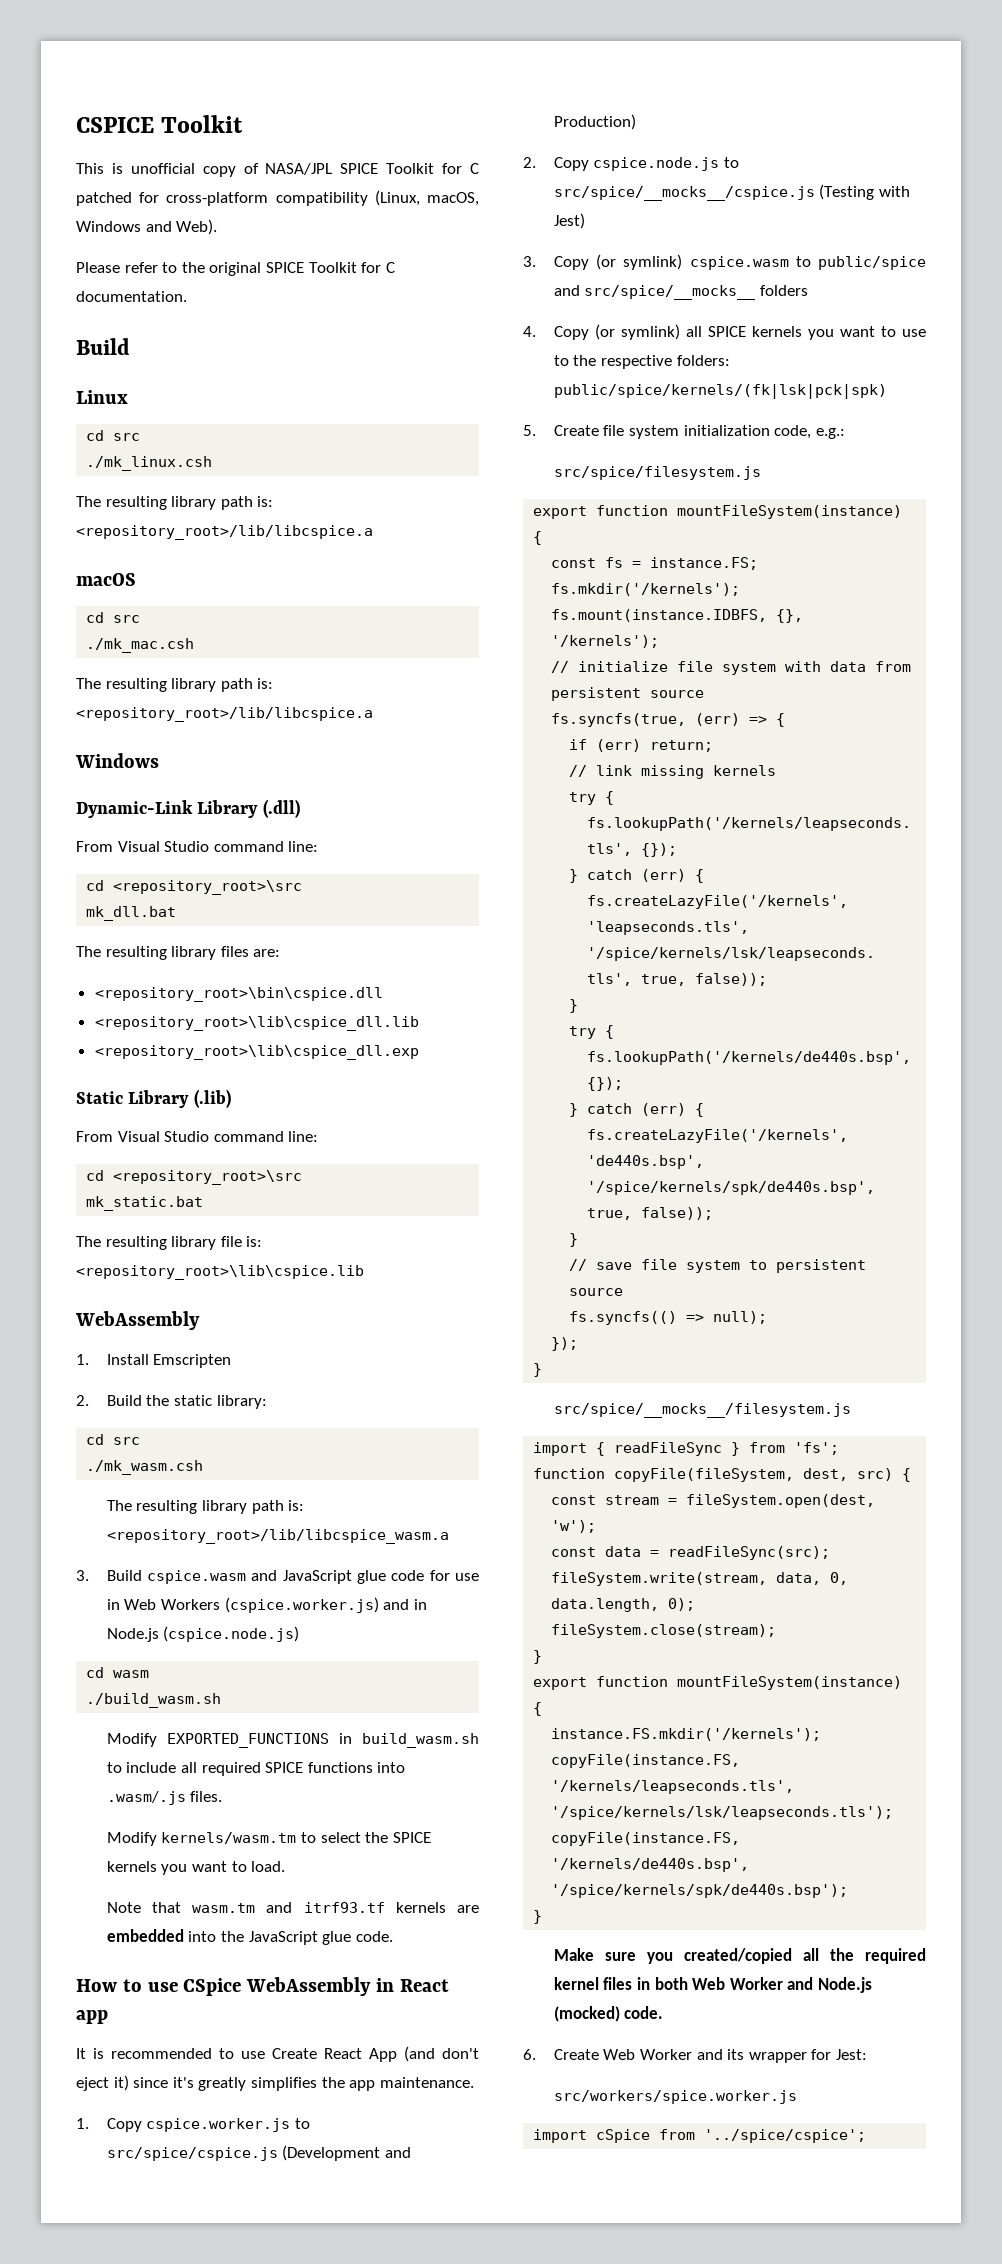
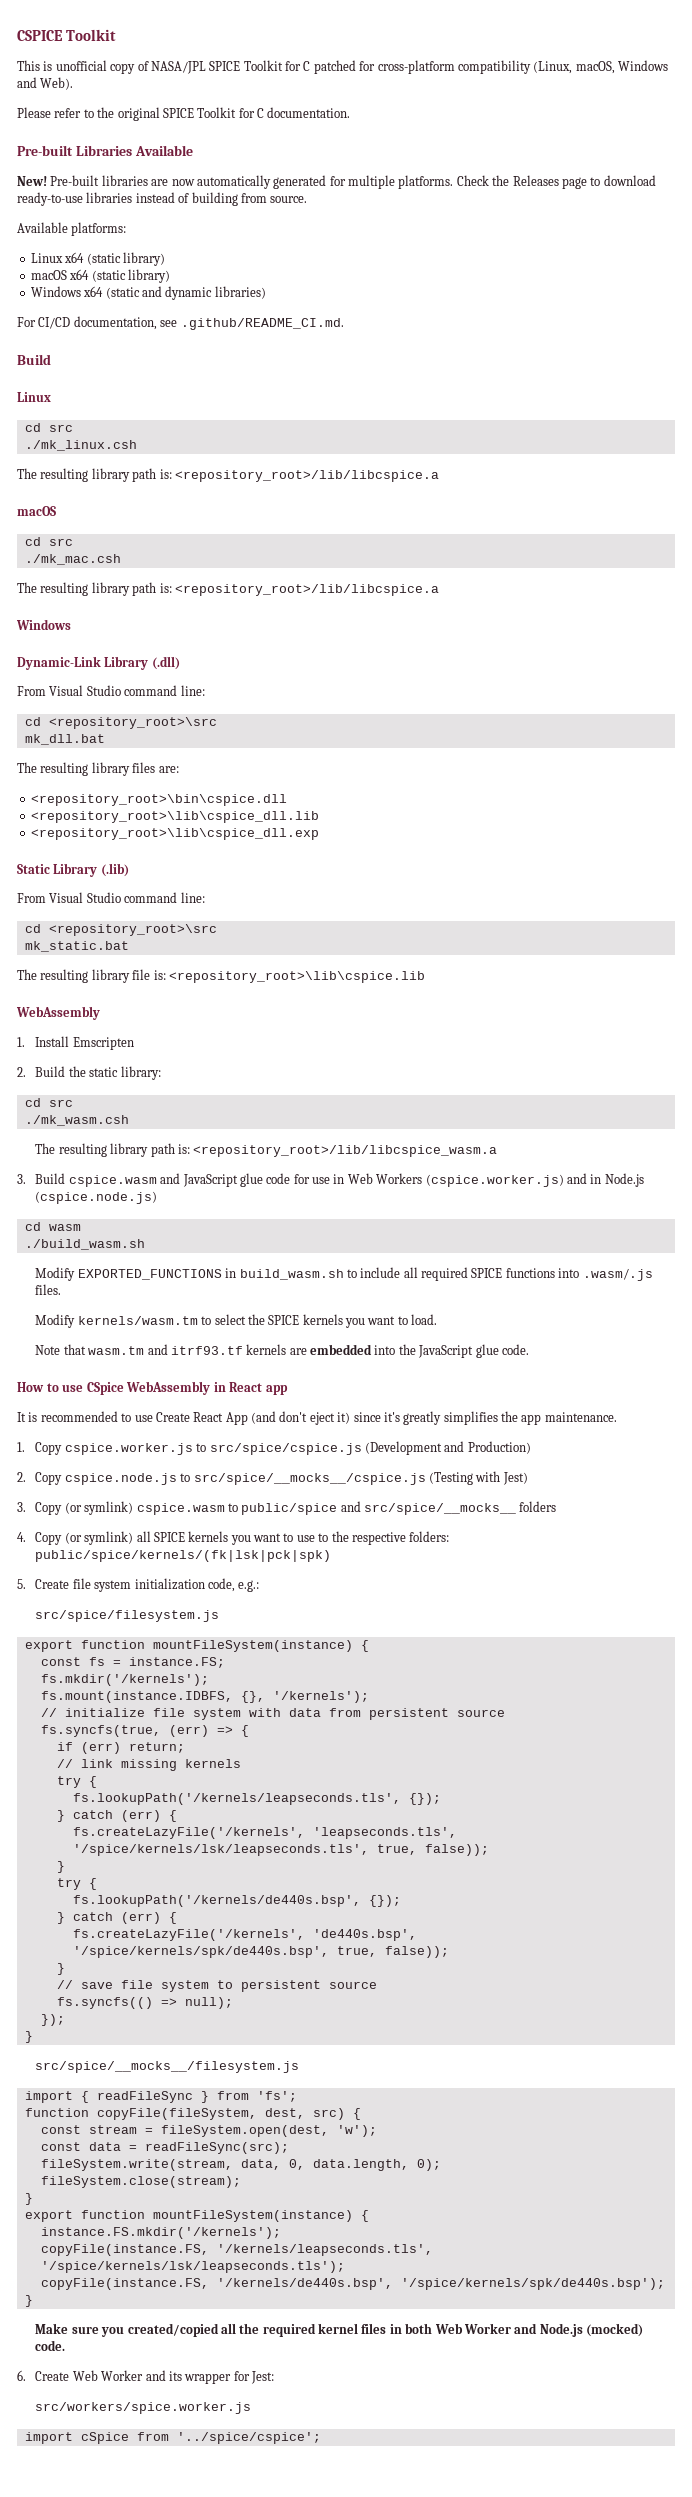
+ Pre-built Libraries Available
+ New! Pre-built libraries are now automatically generated for multiple platforms. Check the Releases page to download ready-to-use libraries instead of building from source.
+ Available platforms:
+ Linux x64 (static library)
+ macOS x64 (static library)
+ Windows x64 (static and dynamic libraries)
+ For CI/CD documentation, see .github/README_CI.md.

